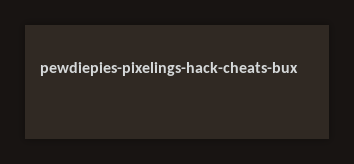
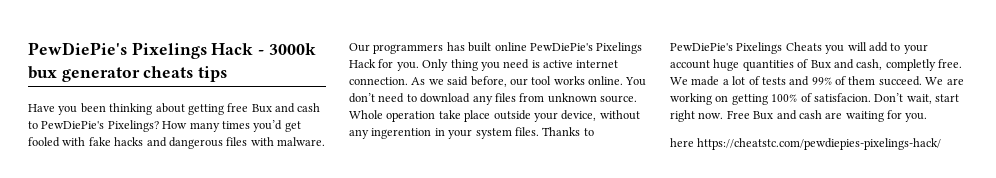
- pewdiepies-pixelings-hack-cheats-bux
+ PewDiePie's Pixelings Hack - 3000k bux generator cheats tips
+ Have you been thinking about getting free Bux and cash to PewDiePie's Pixelings? How many times you’d get fooled with fake hacks and dangerous files with malware. Our programmers has built online PewDiePie's Pixelings Hack for you. Only thing you need is active internet connection. As we said before, our tool works online. You don’t need to download any files from unknown source. Whole operation take place outside your device, without any ingerention in your system files. Thanks to PewDiePie's Pixelings Cheats you will add to your account huge quantities of Bux and cash, completly free. We made a lot of tests and 99% of them succeed. We are working on getting 100% of satisfacion. Don’t wait, start right now. Free Bux and cash are waiting for you.
+ here https://cheatstc.com/pewdiepies-pixelings-hack/

